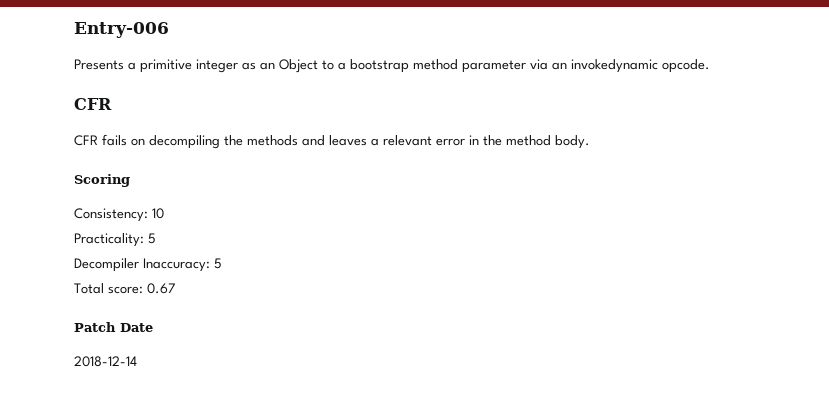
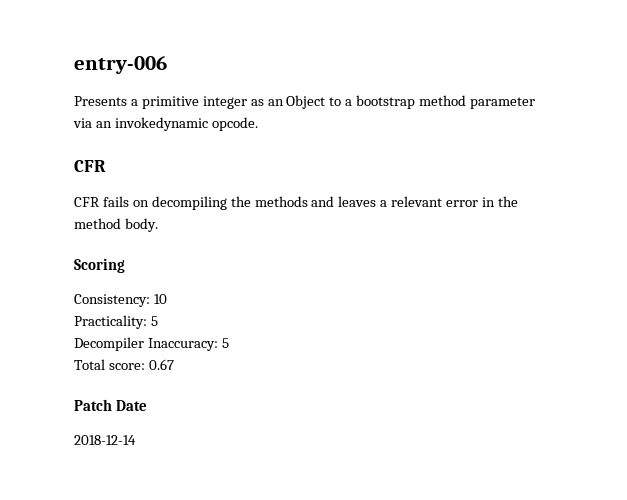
- Entry-006
+ entry-006

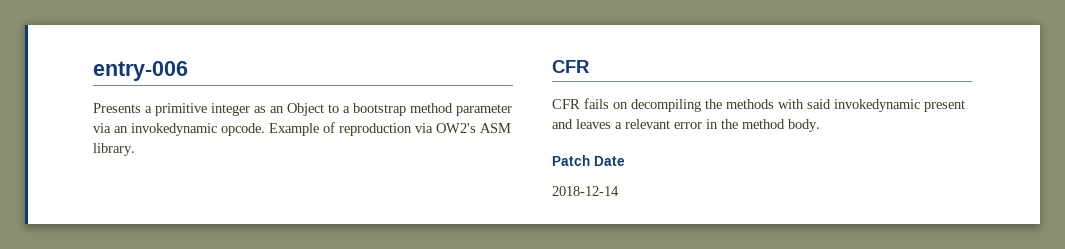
+ Example of reproduction via OW2's ASM library.
- CFR fails on decompiling the methods and leaves a relevant error in the method body.
+ CFR fails on decompiling the methods with said invokedynamic present and leaves a relevant error in the method body.
- Scoring
- Consistency: 10
- Practicality: 5
- Decompiler Inaccuracy: 5
- Total score: 0.67

